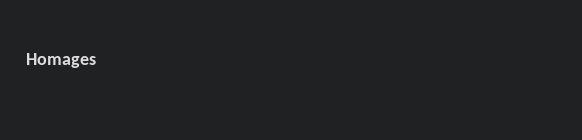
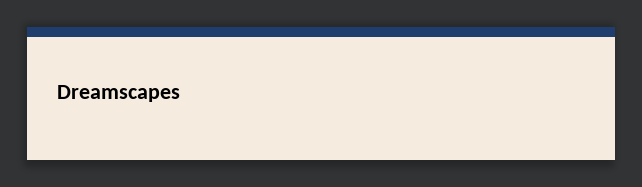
- Homages
+ Dreamscapes

